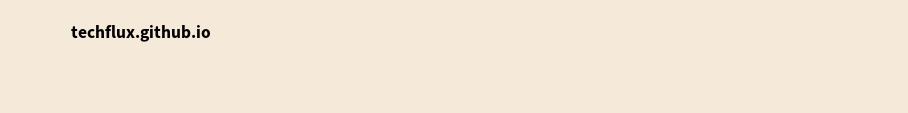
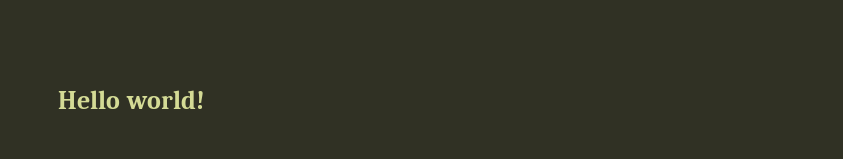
- techflux.github.io
+ Hello world!

